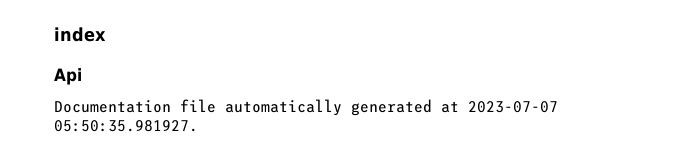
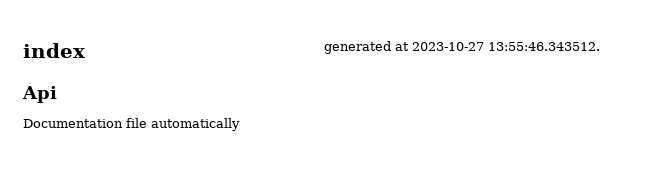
- Documentation file automatically generated at 2023-07-07 05:50:35.981927.
+ Documentation file automatically generated at 2023-10-27 13:55:46.343512.

